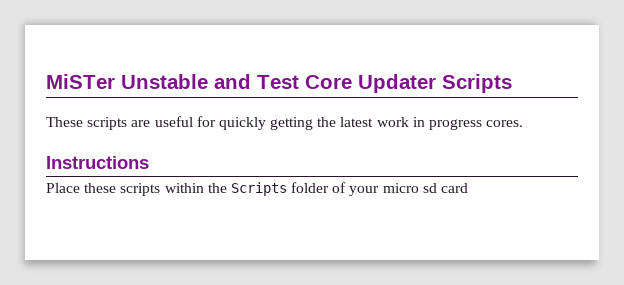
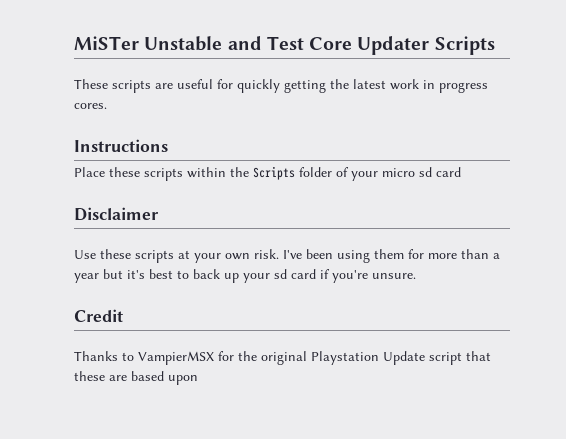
+ Disclaimer
+ Use these scripts at your own risk. I've been using them for more than a year but it's best to back up your sd card if you're unsure.
+ Credit
+ Thanks to VampierMSX for the original Playstation Update script that these are based upon

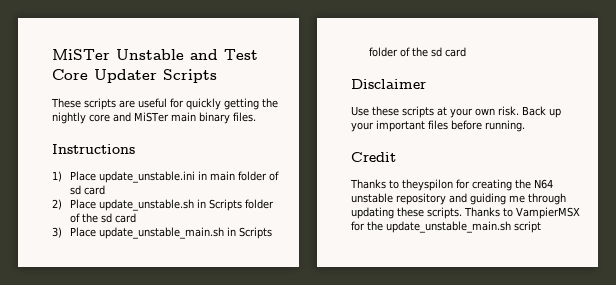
- These scripts are useful for quickly getting the latest work in progress cores.
+ These scripts are useful for quickly getting the nightly core and MiSTer main binary files.
  Instructions
- Place these scripts within the Scripts folder of your micro sd card
+ 1) Place update_unstable.ini in main folder of sd card
+ 2) Place update_unstable.sh in Scripts folder of the sd card
+ 3) Place update_unstable_main.sh in Scripts folder of the sd card
- I've been using them for more than a year but it's best to back up your sd card if you're unsure.
+ Back up your important files before running.
  Credit
- Thanks to VampierMSX for the original Playstation Update script that these are based upon
+ Thanks to theyspilon for creating the N64 unstable repository and guiding me through updating these scripts. Thanks to VampierMSX for the update_unstable_main.sh script

